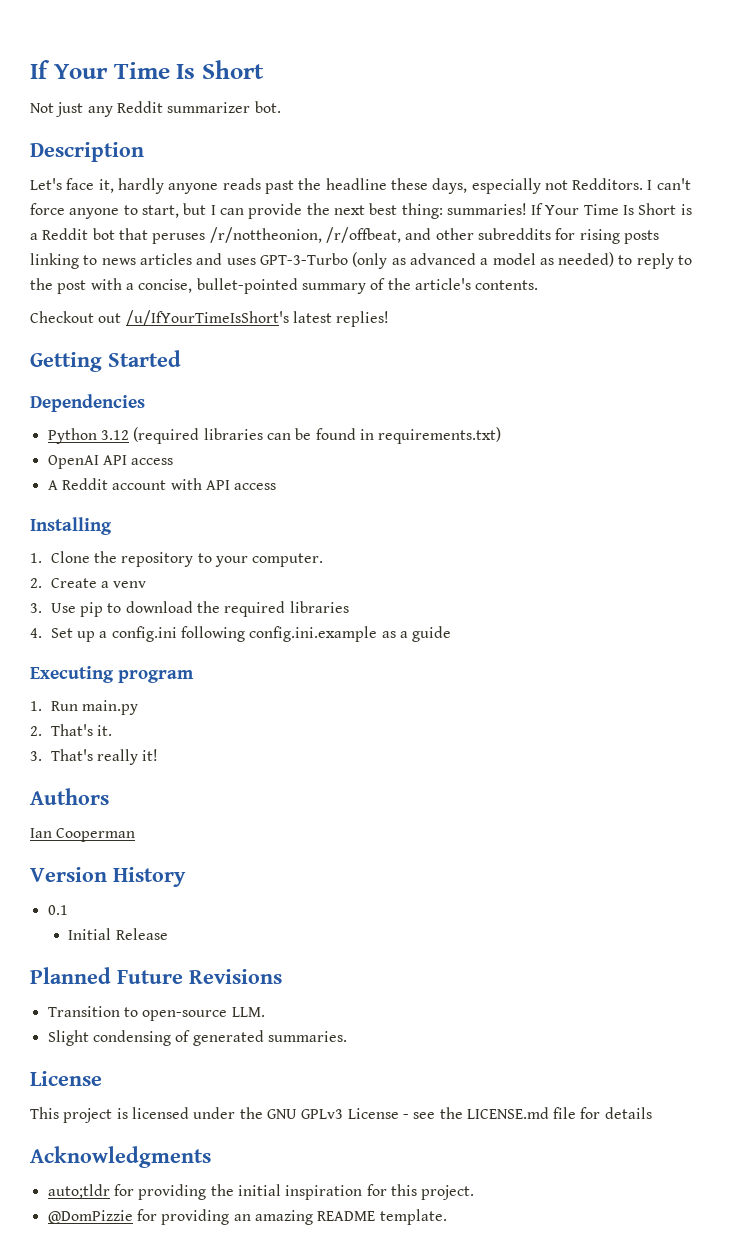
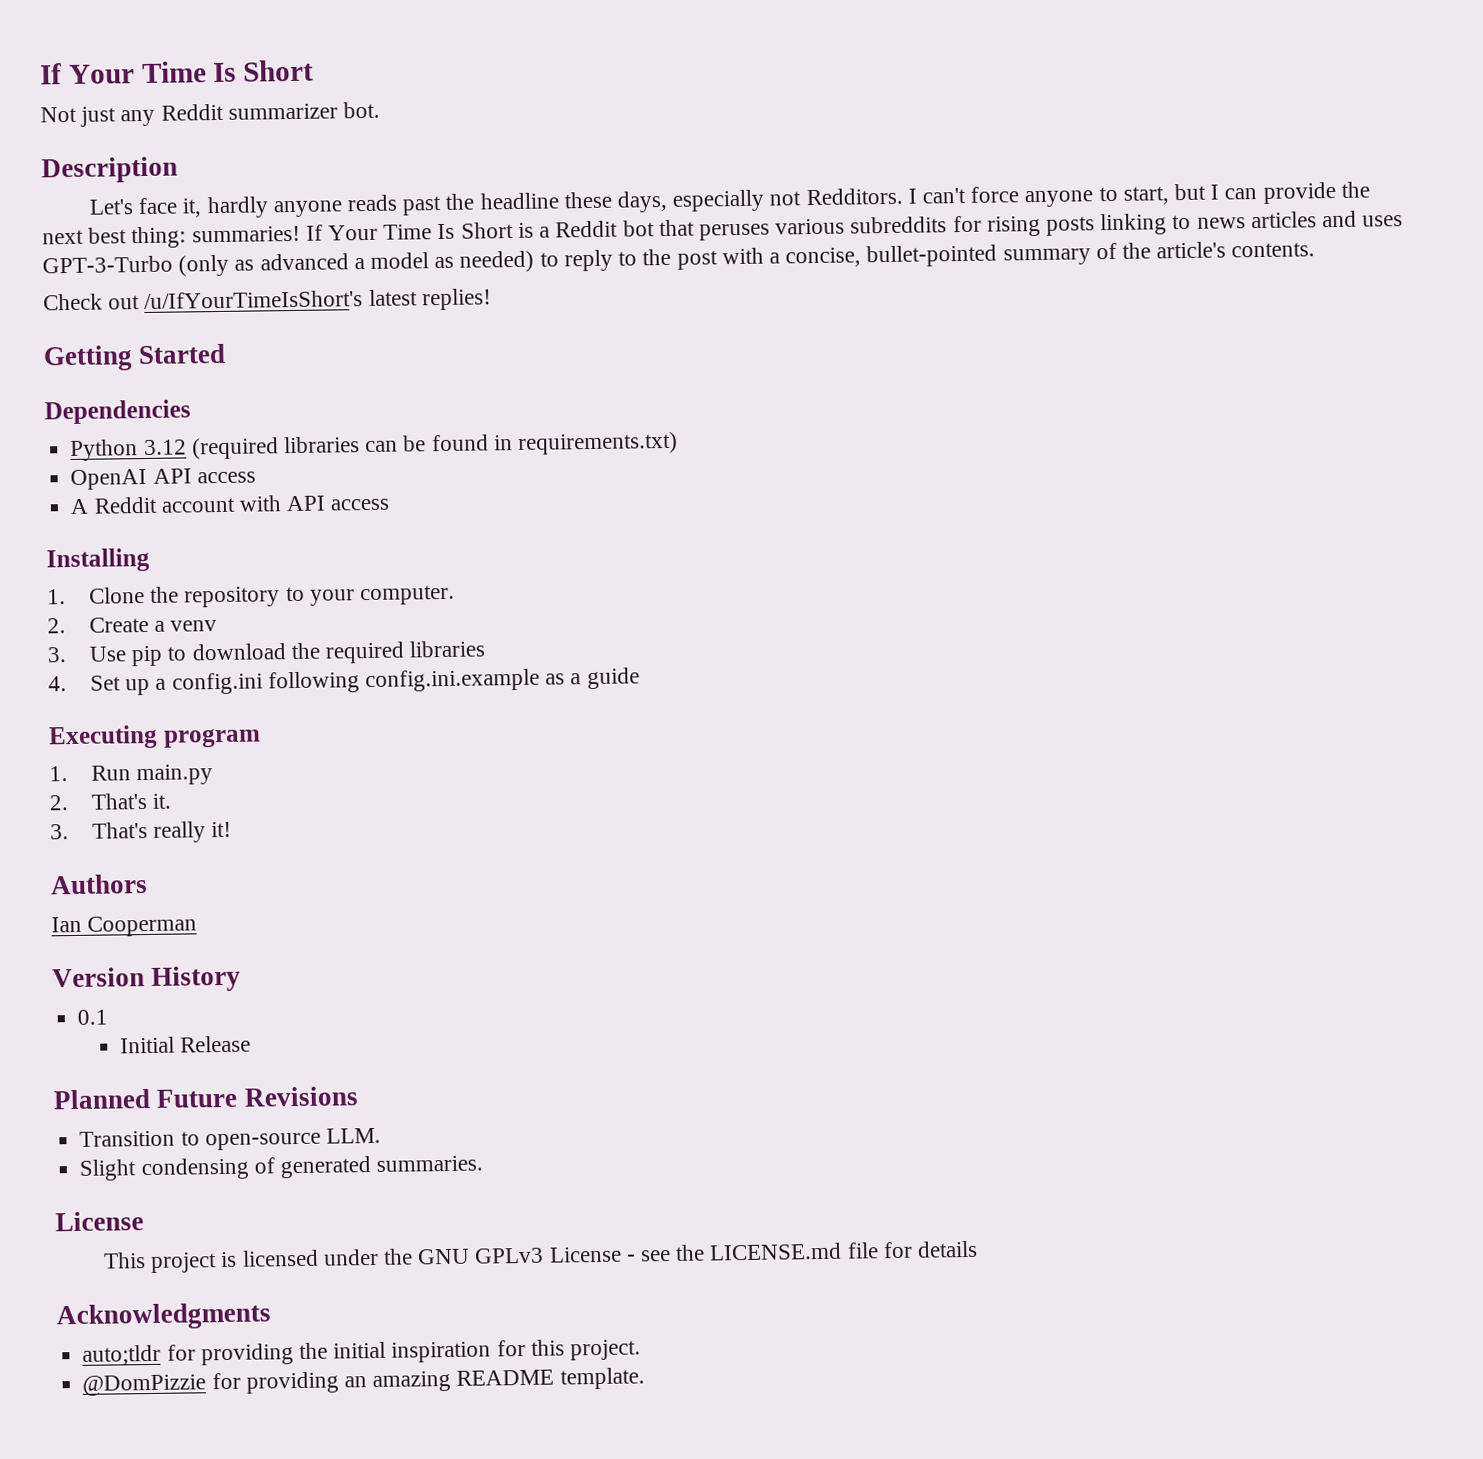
- If Your Time Is Short is a Reddit bot that peruses /r/nottheonion, /r/offbeat, and other subreddits for rising posts linking to news articles and uses GPT-3-Turbo (only as advanced a model as needed) to reply to the post with a concise, bullet-pointed summary of the article's contents.
+ If Your Time Is Short is a Reddit bot that peruses various subreddits for rising posts linking to news articles and uses GPT-3-Turbo (only as advanced a model as needed) to reply to the post with a concise, bullet-pointed summary of the article's contents.
- Checkout out /u/IfYourTimeIsShort's latest replies!
+ Check out /u/IfYourTimeIsShort's latest replies!

